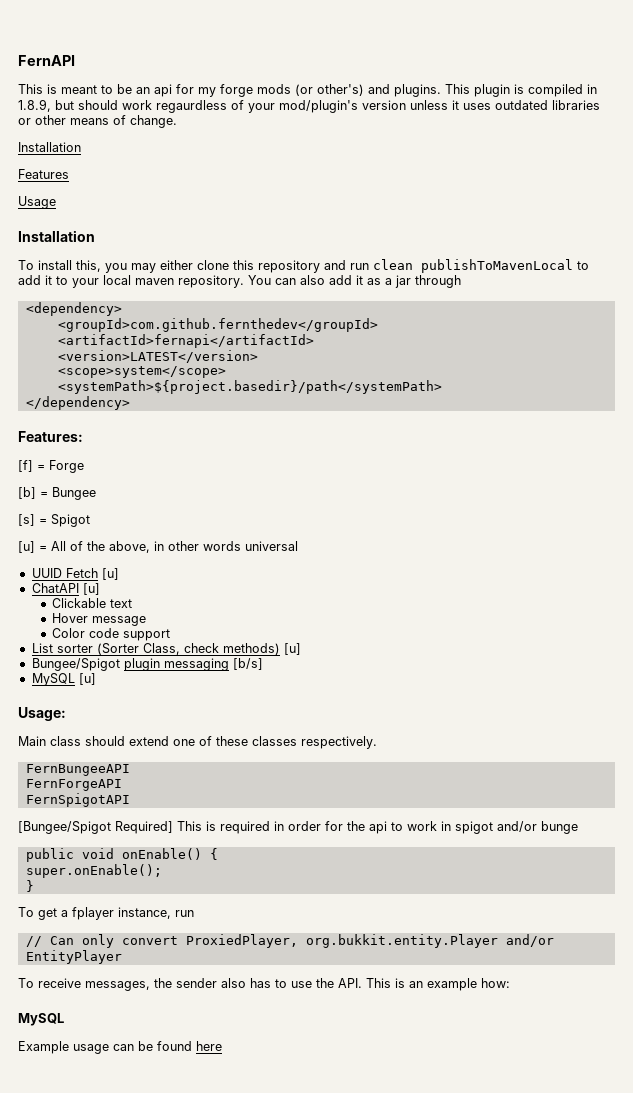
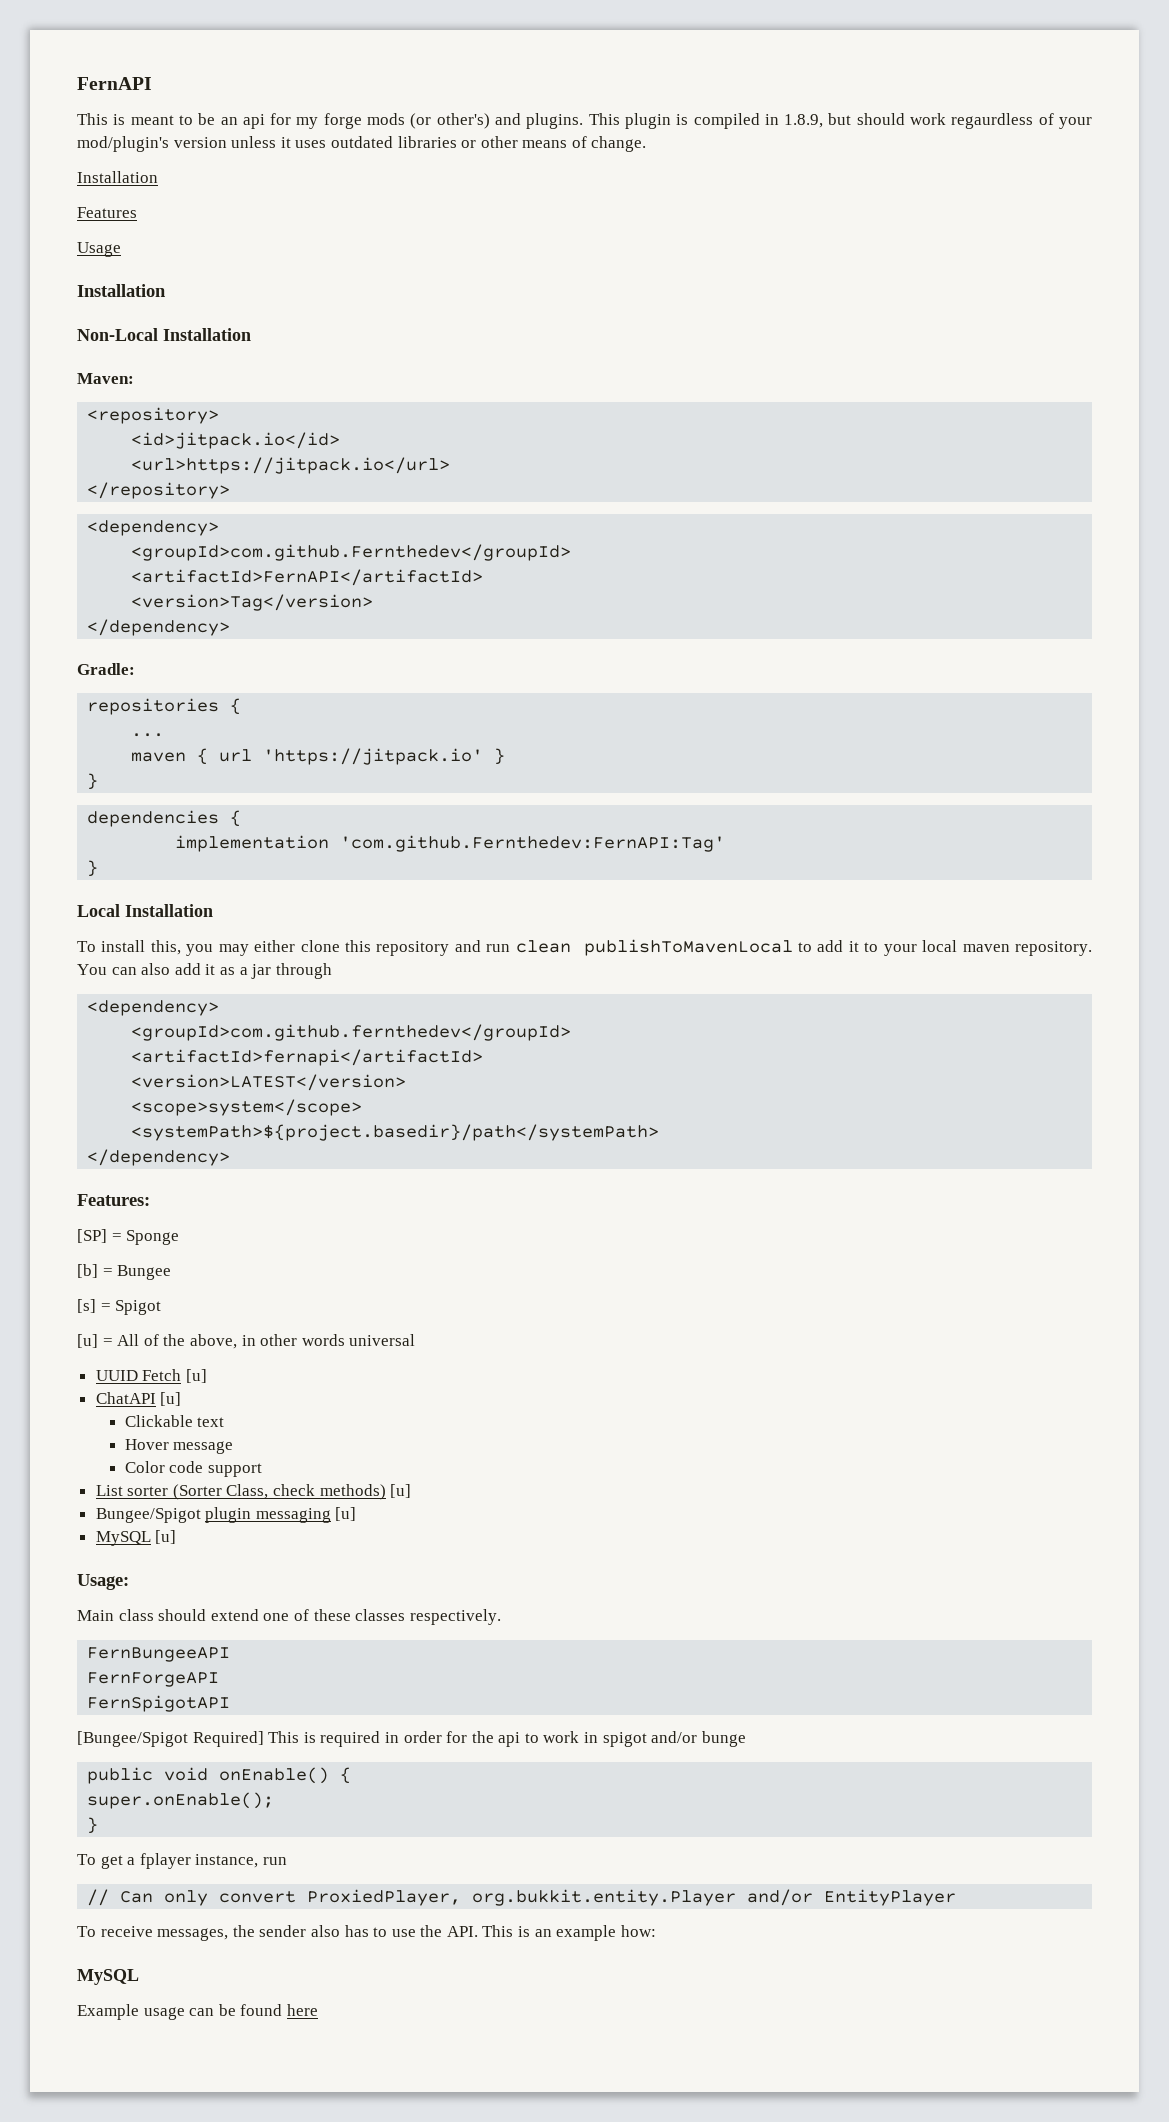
+ Non-Local Installation
+ Maven:
+ <repository>
+ <id>jitpack.io</id>
+ <url>https://jitpack.io</url>
+ </repository>
+ <dependency>
+ <groupId>com.github.Fernthedev</groupId>
+ <artifactId>FernAPI</artifactId>
+ <version>Tag</version>
+ </dependency>
+ Gradle:
+ repositories {
+ ...
+ maven { url 'https://jitpack.io' }
+ }
+ dependencies {
+ implementation 'com.github.Fernthedev:FernAPI:Tag'
+ }
+ Local Installation
- [f] = Forge
+ [SP] = Sponge
- Bungee/Spigot plugin messaging [b/s]
+ Bungee/Spigot plugin messaging [u]

